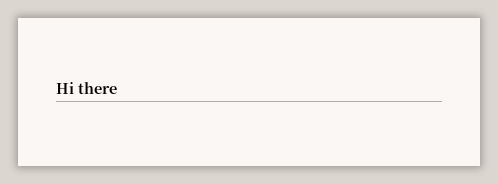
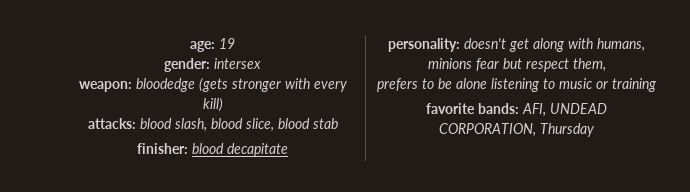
- Hi there
+ age: 19
+ gender: intersex
+ weapon: bloodedge (gets stronger with every kill)
+ attacks: blood slash, blood slice, blood stab
+ finisher: blood decapitate
+ personality: doesn't get along with humans, minions fear but respect them,
+ prefers to be alone listening to music or training
+ favorite bands: AFI, UNDEAD CORPORATION, Thursday

